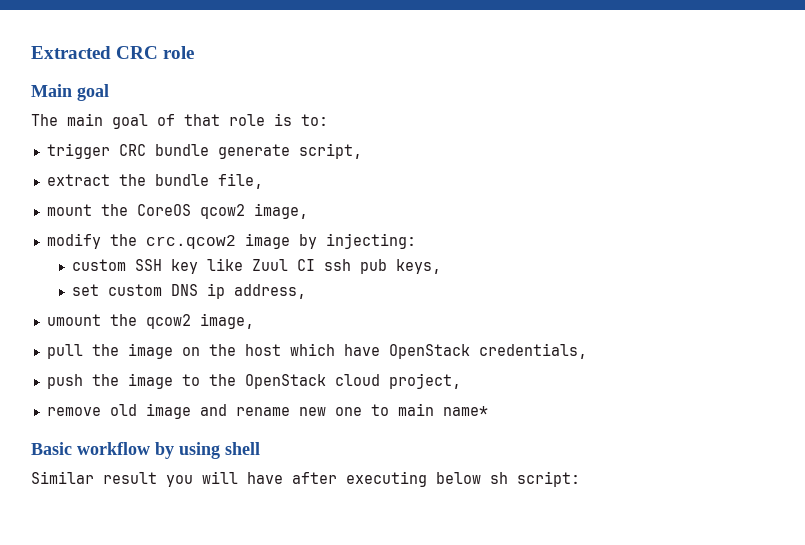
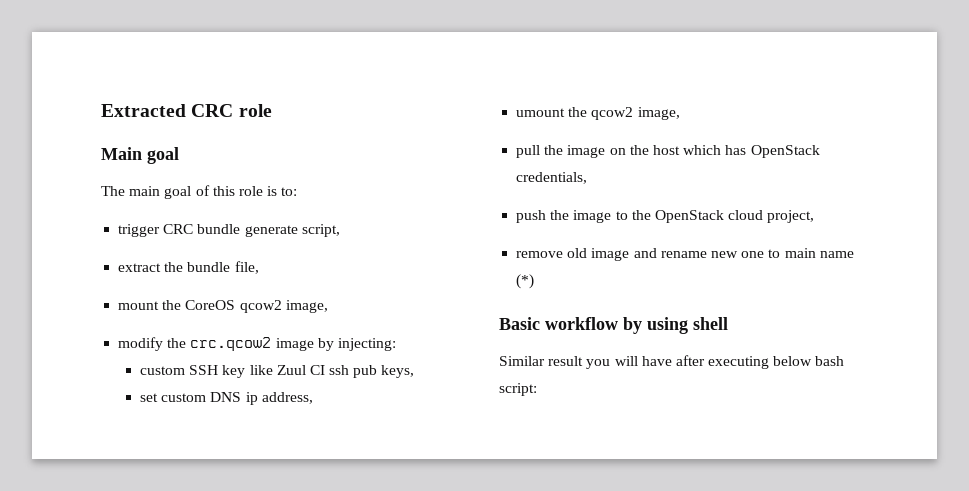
- The main goal of that role is to:
+ The main goal of this role is to:
- pull the image on the host which have OpenStack credentials,
+ pull the image on the host which has OpenStack credentials,
- remove old image and rename new one to main name*
+ remove old image and rename new one to main name (*)
- Similar result you will have after executing below sh script:
+ Similar result you will have after executing below bash script:

